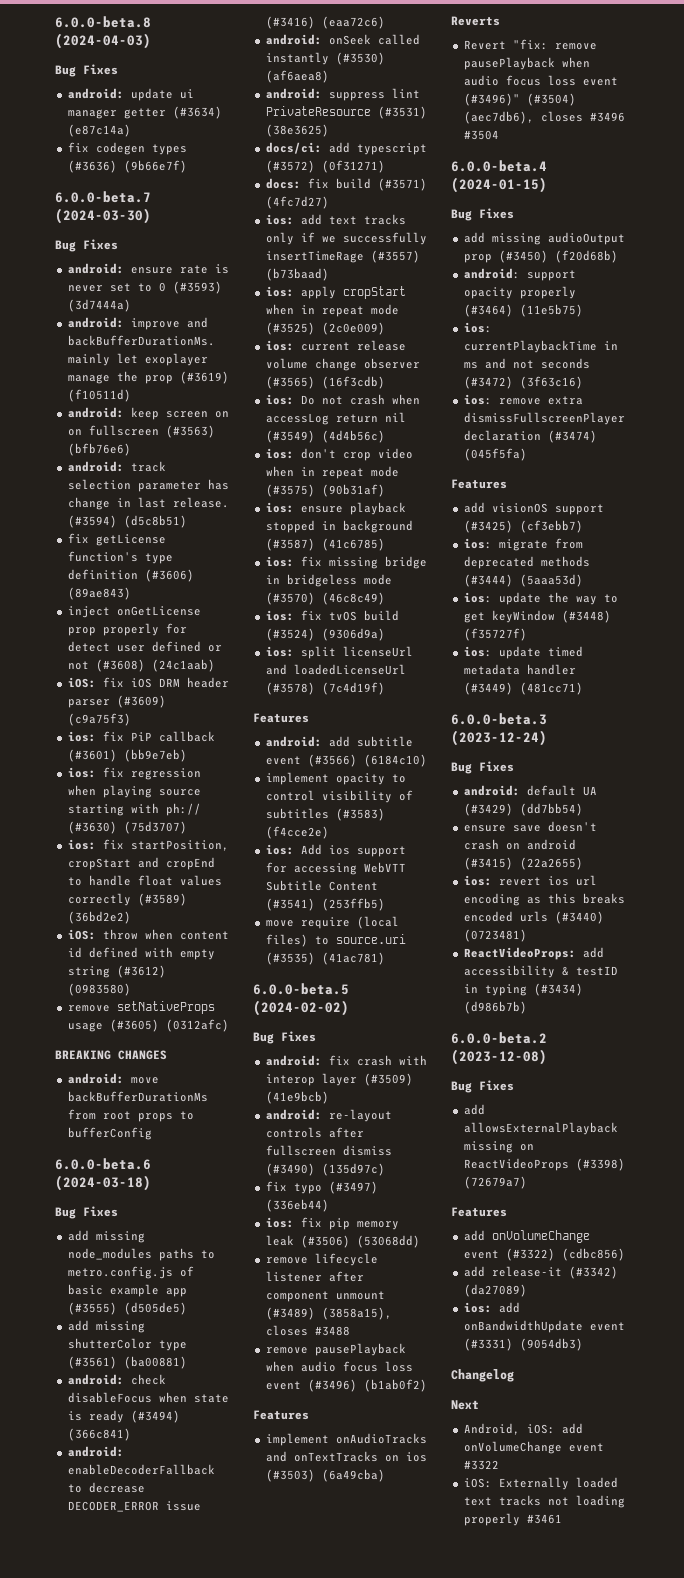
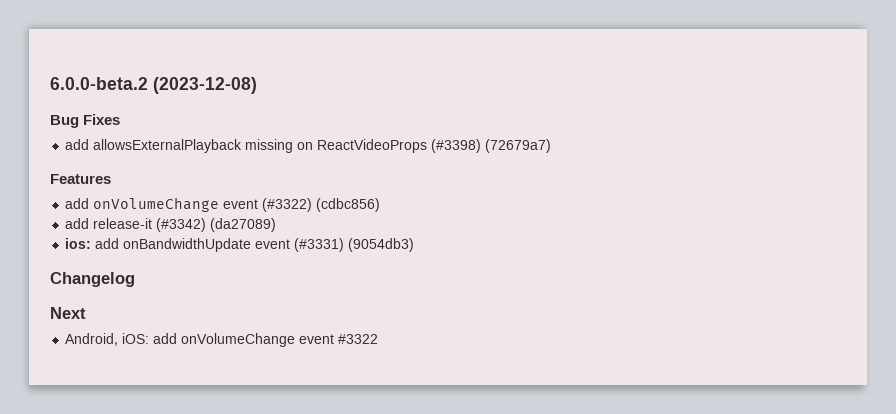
- 6.0.0-beta.8 (2024-04-03)
- Bug Fixes
- android: update ui manager getter (#3634) (e87c14a)
- fix codegen types (#3636) (9b66e7f)
- 6.0.0-beta.7 (2024-03-30)
- Bug Fixes
- android: ensure rate is never set to 0 (#3593) (3d7444a)
- android: improve and backBufferDurationMs. mainly let exoplayer manage the prop (#3619) (f10511d)
- android: keep screen on on fullscreen (#3563) (bfb76e6)
- android: track selection parameter has change in last release. (#3594) (d5c8b51)
- fix getLicense function's type definition (#3606) (89ae843)
- inject onGetLicense prop properly for detect user defined or not (#3608) (24c1aab)
- iOS: fix iOS DRM header parser (#3609) (c9a75f3)
- ios: fix PiP callback (#3601) (bb9e7eb)
- ios: fix regression when playing source starting with ph:// (#3630) (75d3707)
- ios: fix startPosition, cropStart and cropEnd to handle float values correctly (#3589) (36bd2e2)
- iOS: throw when content id defined with empty string (#3612) (0983580)
- remove setNativeProps usage (#3605) (0312afc)
- BREAKING CHANGES
- android: move backBufferDurationMs from root props to bufferConfig
- 6.0.0-beta.6 (2024-03-18)
- Bug Fixes
- add missing node_modules paths to metro.config.js of basic example app (#3555) (d505de5)
- add missing shutterColor type (#3561) (ba00881)
- android: check disableFocus when state is ready (#3494) (366c841)
- android: enableDecoderFallback to decrease DECODER_ERROR issue (#3416) (eaa72c6)
- android: onSeek called instantly (#3530) (af6aea8)
- android: suppress lint PrivateResource (#3531) (38e3625)
- docs/ci: add typescript (#3572) (0f31271)
- docs: fix build (#3571) (4fc7d27)
- ios: add text tracks only if we successfully insertTimeRage (#3557) (b73baad)
- ios: apply cropStart when in repeat mode (#3525) (2c0e009)
- ios: current release volume change observer (#3565) (16f3cdb)
- ios: Do not crash when accessLog return nil (#3549) (4d4b56c)
- ios: don't crop video when in repeat mode (#3575) (90b31af)
- ios: ensure playback stopped in background (#3587) (41c6785)
- ios: fix missing bridge in bridgeless mode (#3570) (46c8c49)
- ios: fix tvOS build (#3524) (9306d9a)
- ios: split licenseUrl and loadedLicenseUrl (#3578) (7c4d19f)
- Features
- android: add subtitle event (#3566) (6184c10)
- implement opacity to control visibility of subtitles (#3583) (f4cce2e)
- ios: Add ios support for accessing WebVTT Subtitle Content (#3541) (253ffb5)
- move require (local files) to source.uri (#3535) (41ac781)
- 6.0.0-beta.5 (2024-02-02)
- Bug Fixes
- android: fix crash with interop layer (#3509) (41e9bcb)
- android: re-layout controls after fullscreen dismiss (#3490) (135d97c)
- fix typo (#3497) (336eb44)
- ios: fix pip memory leak (#3506) (53068dd)
- remove lifecycle listener after component unmount (#3489) (3858a15), closes #3488
- remove pausePlayback when audio focus loss event (#3496) (b1ab0f2)
- Features
- implement onAudioTracks and onTextTracks on ios (#3503) (6a49cba)
- Reverts
- Revert "fix: remove pausePlayback when audio focus loss event (#3496)" (#3504) (aec7db6), closes #3496 #3504
- 6.0.0-beta.4 (2024-01-15)
- Bug Fixes
- add missing audioOutput prop (#3450) (f20d68b)
- android: support opacity properly (#3464) (11e5b75)
- ios: currentPlaybackTime in ms and not seconds (#3472) (3f63c16)
- ios: remove extra dismissFullscreenPlayer declaration (#3474) (045f5fa)
- Features
- add visionOS support (#3425) (cf3ebb7)
- ios: migrate from deprecated methods (#3444) (5aaa53d)
- ios: update the way to get keyWindow (#3448) (f35727f)
- ios: update timed metadata handler (#3449) (481cc71)
- 6.0.0-beta.3 (2023-12-24)
- Bug Fixes
- android: default UA (#3429) (dd7bb54)
- ensure save doesn't crash on android (#3415) (22a2655)
- ios: revert ios url encoding as this breaks encoded urls (#3440) (0723481)
- ReactVideoProps: add accessibility & testID in typing (#3434) (d986b7b)
- iOS: Externally loaded text tracks not loading properly #3461

